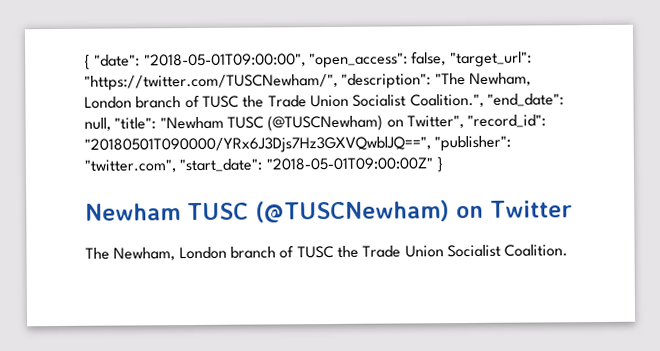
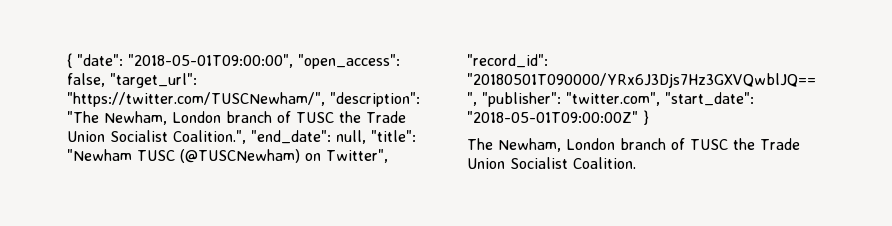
- Newham TUSC (@TUSCNewham) on Twitter

